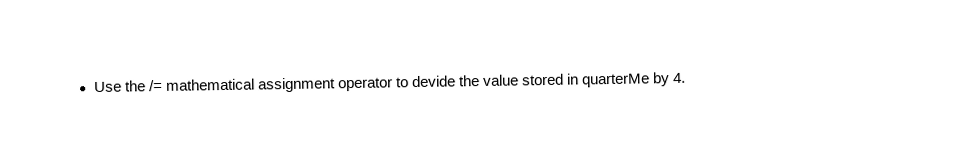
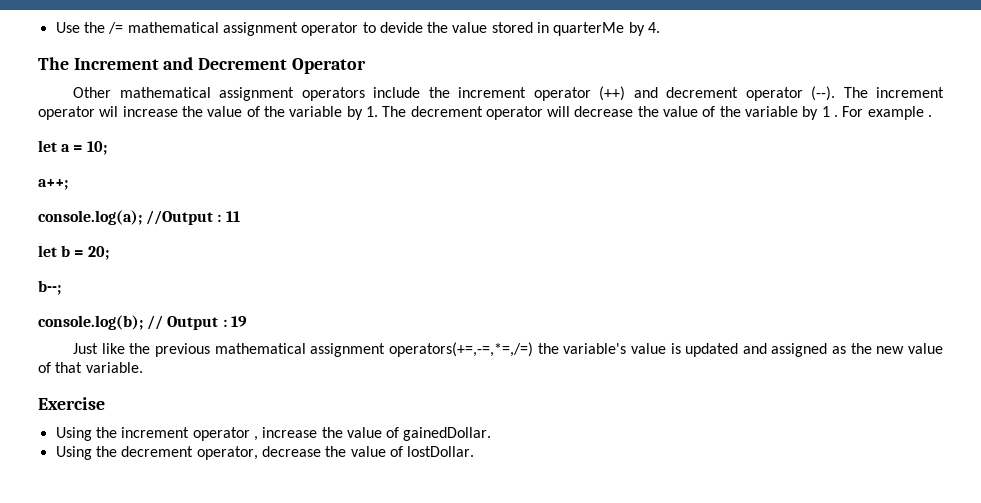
+ The Increment and Decrement Operator
+ Other mathematical assignment operators include the increment operator (++) and decrement operator (--). The increment operator wil increase the value of the variable by 1. The decrement operator will decrease the value of the variable by 1 . For example .
+ let a = 10;
+ a++;
+ console.log(a); //Output : 11
+ let b = 20;
+ b--;
+ console.log(b); // Output : 19
+ Just like the previous mathematical assignment operators(+=,-=,*=,/=) the variable's value is updated and assigned as the new value of that variable.
+ Exercise
+ Using the increment operator , increase the value of gainedDollar.
+ Using the decrement operator, decrease the value of lostDollar.

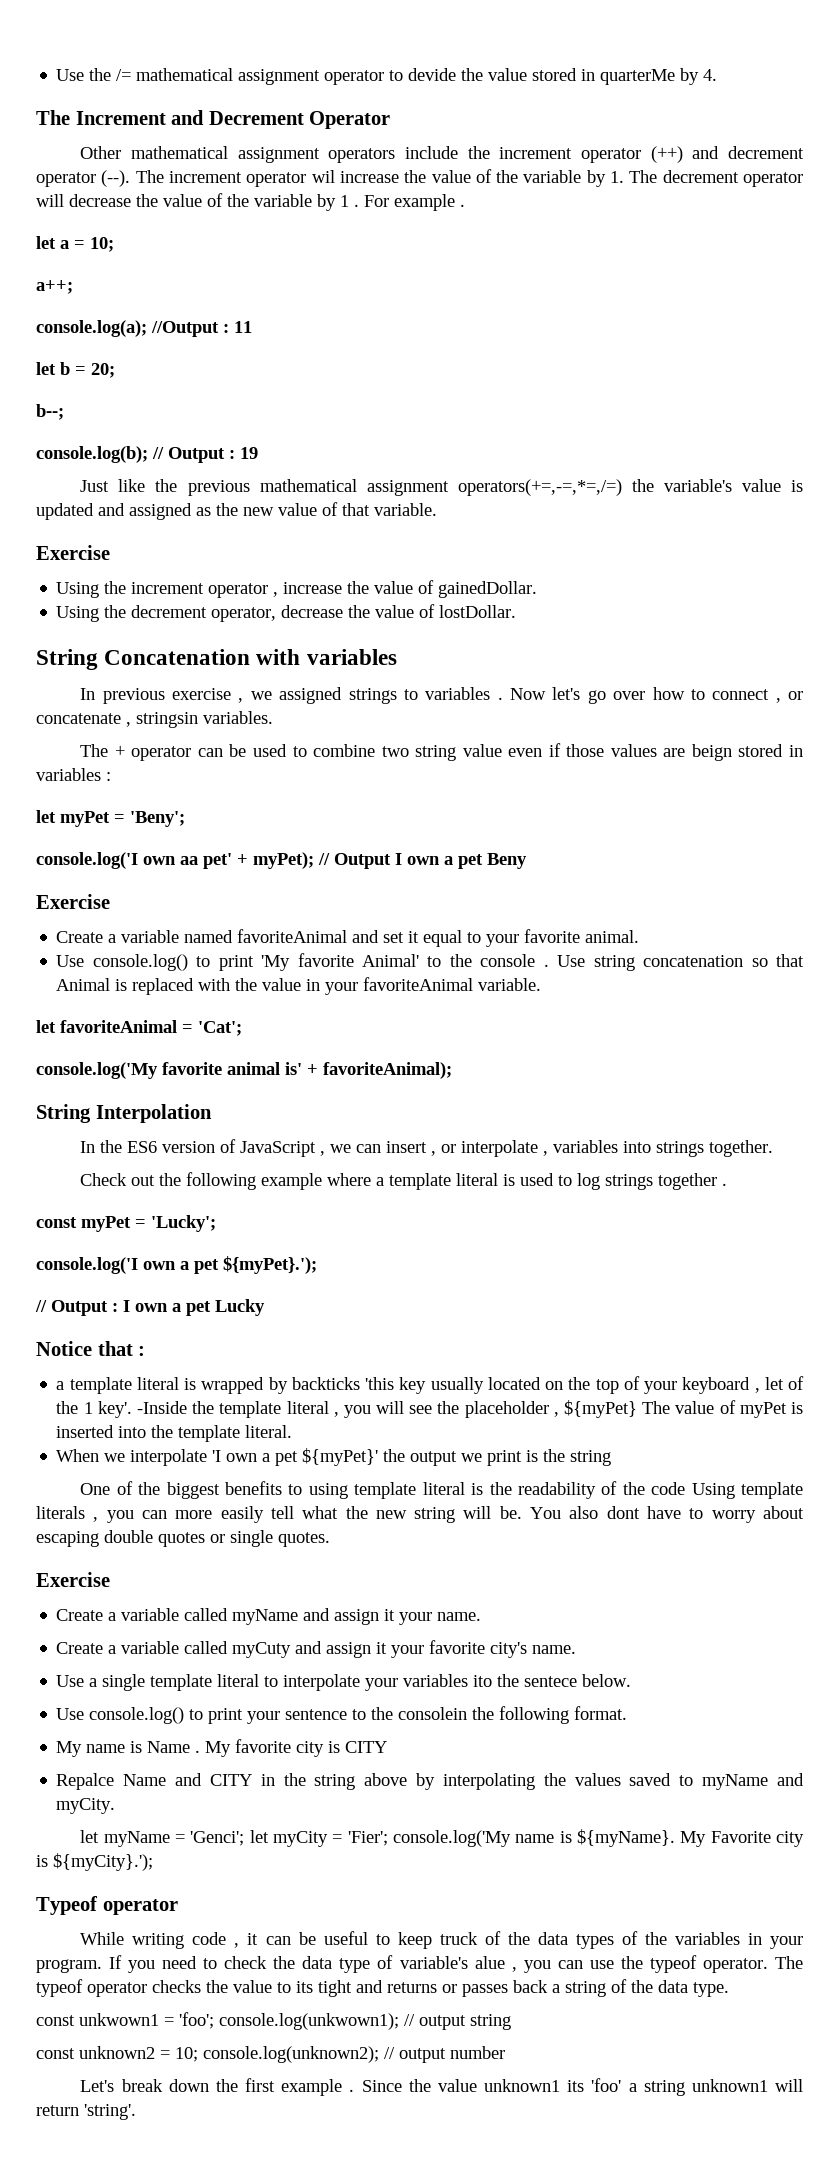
+ String Concatenation with variables
+ In previous exercise , we assigned strings to variables . Now let's go over how to connect , or concatenate , stringsin variables.
+ The + operator can be used to combine two string value even if those values are beign stored in variables :
+ let myPet = 'Beny';
+ console.log('I own aa pet' + myPet); // Output I own a pet Beny
+ Exercise
+ Create a variable named favoriteAnimal and set it equal to your favorite animal.
+ Use console.log() to print 'My favorite Animal' to the console . Use string concatenation so that Animal is replaced with the value in your favoriteAnimal variable.
+ let favoriteAnimal = 'Cat';
+ console.log('My favorite animal is' + favoriteAnimal);
+ String Interpolation
+ In the ES6 version of JavaScript , we can insert , or interpolate , variables into strings together.
+ Check out the following example where a template literal is used to log strings together .
+ const myPet = 'Lucky';
+ console.log('I own a pet ${myPet}.');
+ // Output : I own a pet Lucky
+ Notice that :
+ a template literal is wrapped by backticks 'this key usually located on the top of your keyboard , let of the 1 key'. -Inside the template literal , you will see the placeholder , ${myPet} The value of myPet is inserted into the template literal.
+ When we interpolate 'I own a pet ${myPet}' the output we print is the string
+ One of the biggest benefits to using template literal is the readability of the code Using template literals , you can more easily tell what the new string will be. You also dont have to worry about escaping double quotes or single quotes.
+ Exercise
+ Create a variable called myName and assign it your name.
+ Create a variable called myCuty and assign it your favorite city's name.
+ Use a single template literal to interpolate your variables ito the sentece below.
+ Use console.log() to print your sentence to the consolein the following format.
+ My name is Name . My favorite city is CITY
+ Repalce Name and CITY in the string above by interpolating the values saved to myName and myCity.
+ let myName = 'Genci'; let myCity = 'Fier'; console.log('My name is ${myName}. My Favorite city is ${myCity}.');
+ Typeof operator
+ While writing code , it can be useful to keep truck of the data types of the variables in your program. If you need to check the data type of variable's alue , you can use the typeof operator. The typeof operator checks the value to its tight and returns or passes back a string of the data type.
+ const unkwown1 = 'foo'; console.log(unkwown1); // output string
+ const unknown2 = 10; console.log(unknown2); // output number
+ Let's break down the first example . Since the value unknown1 its 'foo' a string unknown1 will return 'string'.

